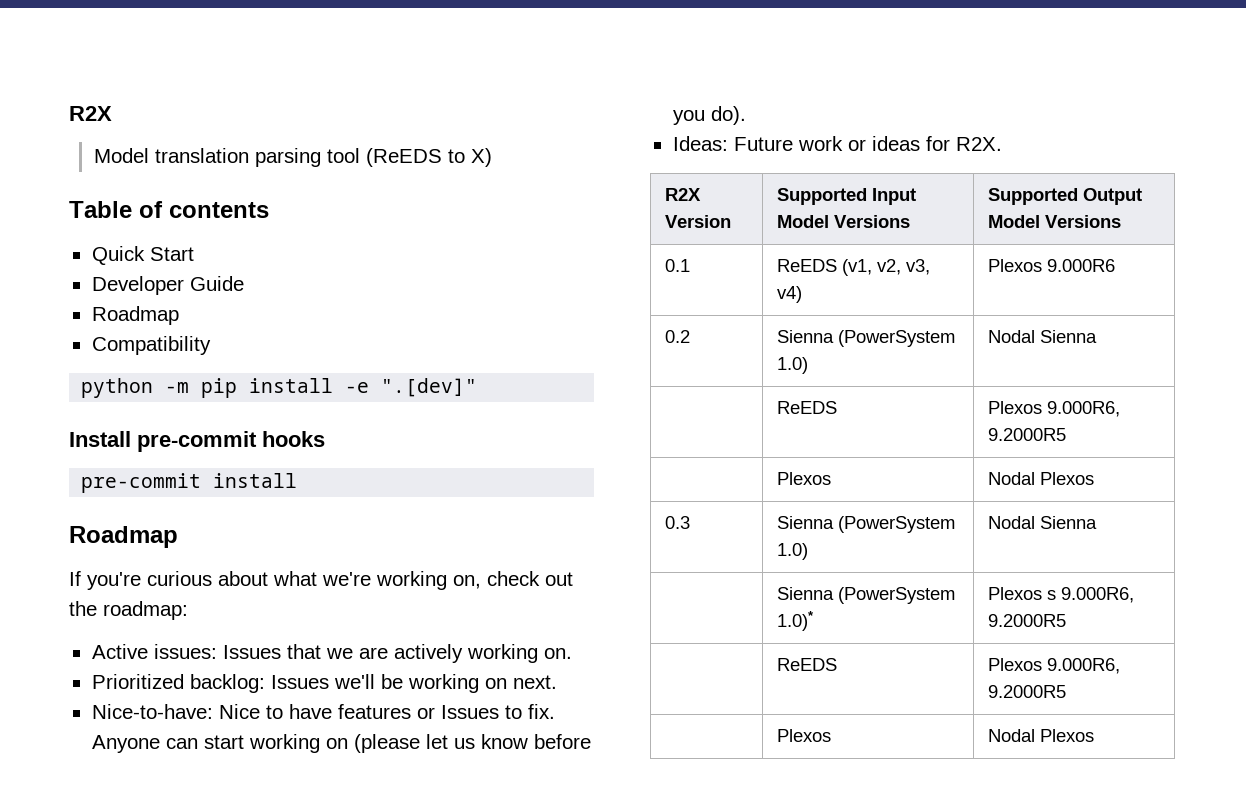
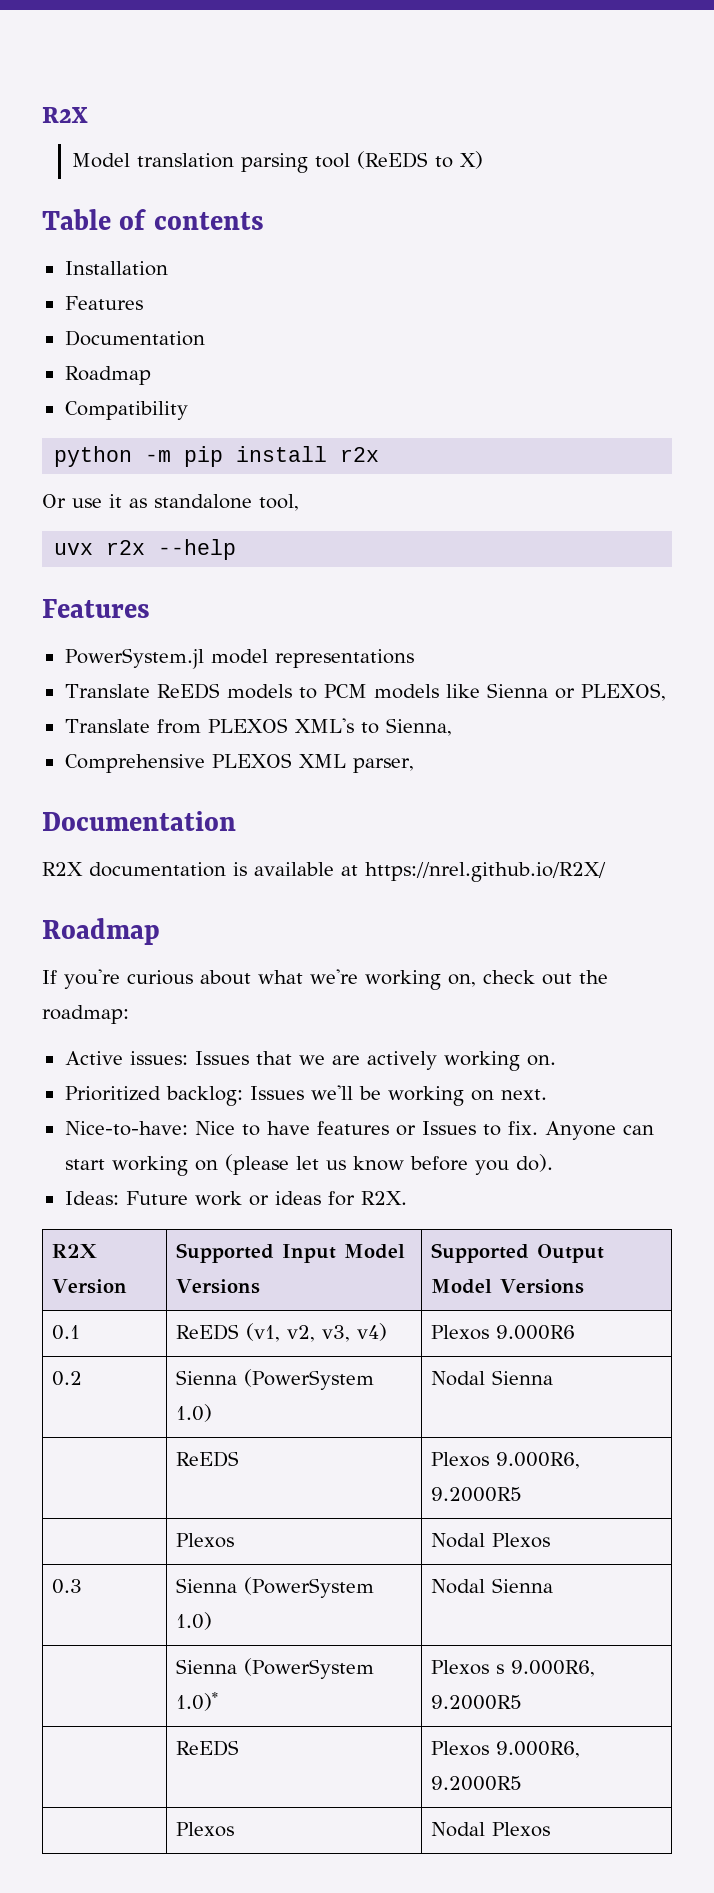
- Quick Start
- Developer Guide
+ Installation
+ Features
+ Documentation
- python -m pip install -e ".[dev]"
- Install pre-commit hooks
- pre-commit install
+ python -m pip install r2x
+ Or use it as standalone tool,
+ uvx r2x --help
+ Features
+ PowerSystem.jl model representations
+ Translate ReEDS models to PCM models like Sienna or PLEXOS,
+ Translate from PLEXOS XML's to Sienna,
+ Comprehensive PLEXOS XML parser,
+ Documentation
+ R2X documentation is available at https://nrel.github.io/R2X/

